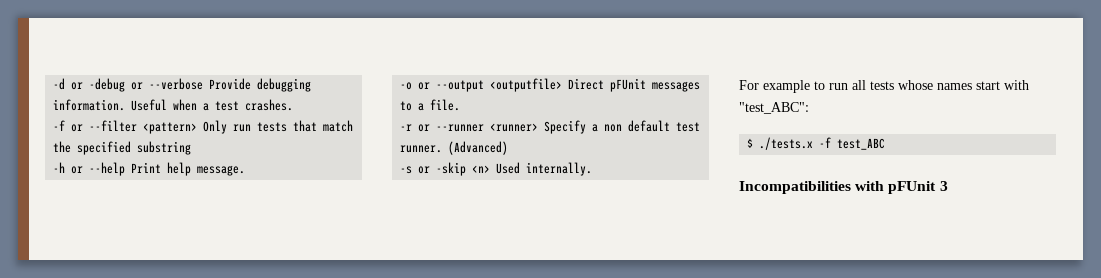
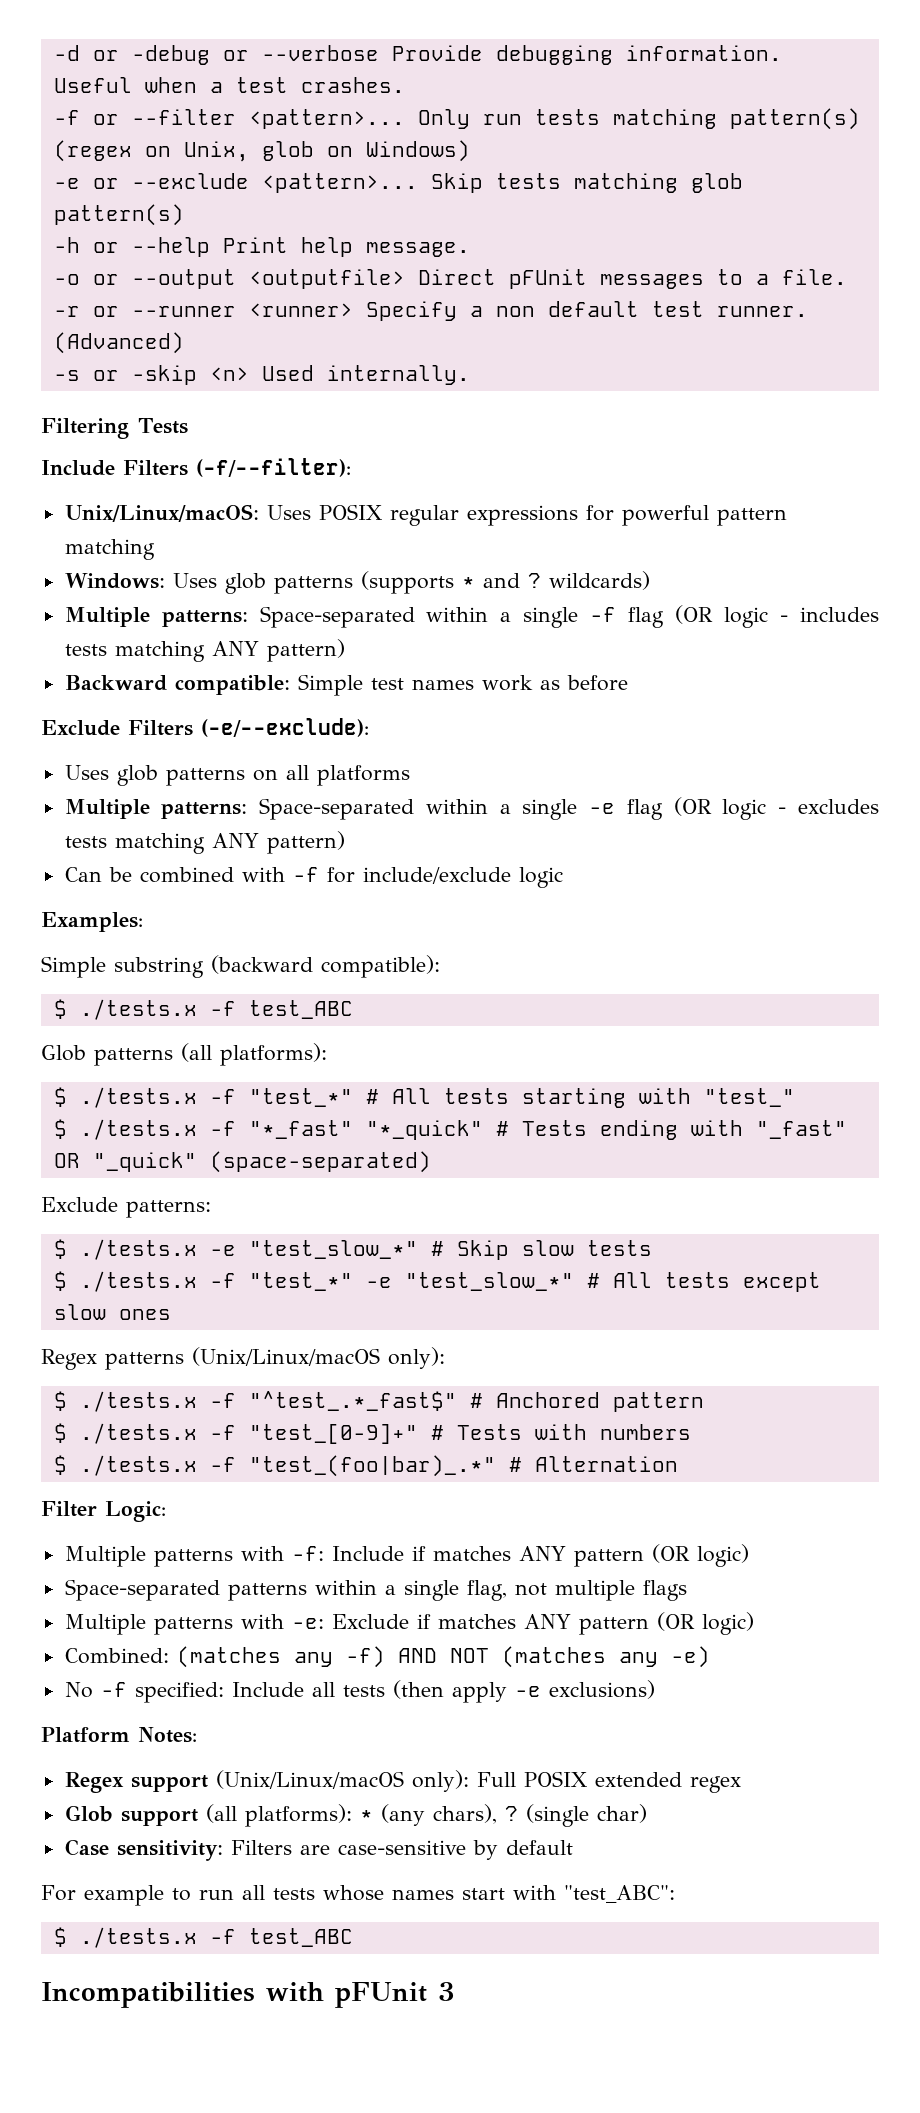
- -f or --filter <pattern> Only run tests that match the specified substring
+ -f or --filter <pattern>... Only run tests matching pattern(s) (regex on Unix, glob on Windows)
+ -e or --exclude <pattern>... Skip tests matching glob pattern(s)
+ Filtering Tests
+ Include Filters (-f/--filter):
+ Unix/Linux/macOS: Uses POSIX regular expressions for powerful pattern matching
+ Windows: Uses glob patterns (supports * and ? wildcards)
+ Multiple patterns: Space-separated within a single -f flag (OR logic - includes tests matching ANY pattern)
+ Backward compatible: Simple test names work as before
+ Exclude Filters (-e/--exclude):
+ Uses glob patterns on all platforms
+ Multiple patterns: Space-separated within a single -e flag (OR logic - excludes tests matching ANY pattern)
+ Can be combined with -f for include/exclude logic
+ Examples:
+ Simple substring (backward compatible):
+ $ ./tests.x -f test_ABC
+ Glob patterns (all platforms):
+ $ ./tests.x -f "test_*" # All tests starting with "test_"
+ $ ./tests.x -f "*_fast" "*_quick" # Tests ending with "_fast" OR "_quick" (space-separated)
+ Exclude patterns:
+ $ ./tests.x -e "test_slow_*" # Skip slow tests
+ $ ./tests.x -f "test_*" -e "test_slow_*" # All tests except slow ones
+ Regex patterns (Unix/Linux/macOS only):
+ $ ./tests.x -f "^test_.*_fast$" # Anchored pattern
+ $ ./tests.x -f "test_[0-9]+" # Tests with numbers
+ $ ./tests.x -f "test_(foo|bar)_.*" # Alternation
+ Filter Logic:
+ Multiple patterns with -f: Include if matches ANY pattern (OR logic)
+ Space-separated patterns within a single flag, not multiple flags
+ Multiple patterns with -e: Exclude if matches ANY pattern (OR logic)
+ Combined: (matches any -f) AND NOT (matches any -e)
+ No -f specified: Include all tests (then apply -e exclusions)
+ Platform Notes:
+ Regex support (Unix/Linux/macOS only): Full POSIX extended regex
+ Glob support (all platforms): * (any chars), ? (single char)
+ Case sensitivity: Filters are case-sensitive by default

